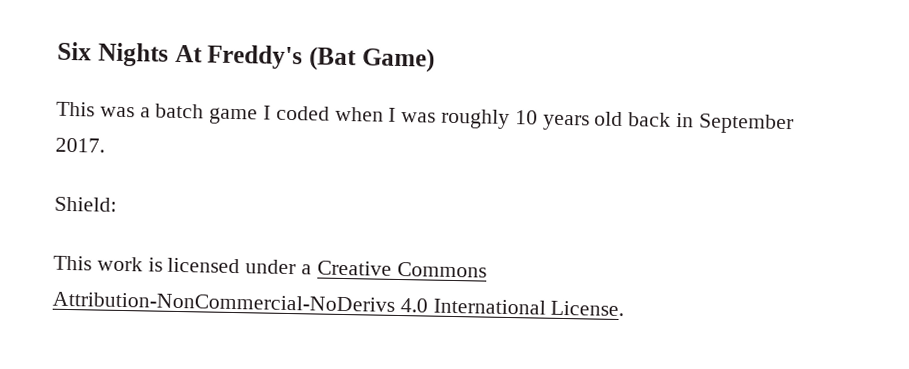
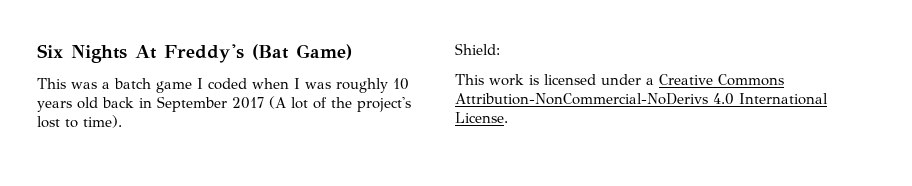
- This was a batch game I coded when I was roughly 10 years old back in September 2017.
+ This was a batch game I coded when I was roughly 10 years old back in September 2017 (A lot of the project's lost to time).

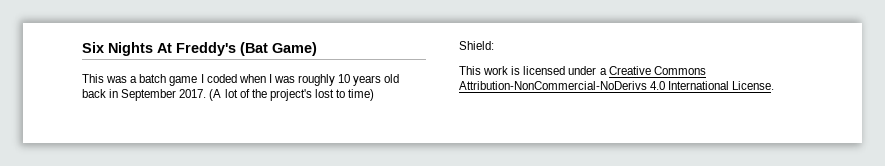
- This was a batch game I coded when I was roughly 10 years old back in September 2017 (A lot of the project's lost to time).
+ This was a batch game I coded when I was roughly 10 years old back in September 2017. (A lot of the project's lost to time)

